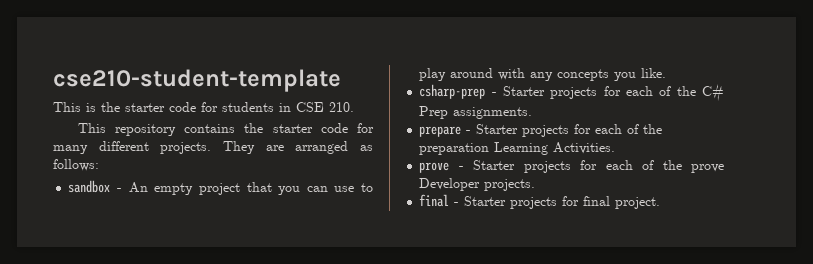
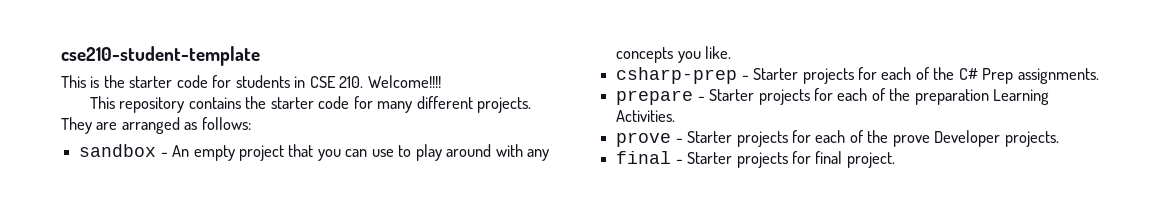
- This is the starter code for students in CSE 210.
+ This is the starter code for students in CSE 210. Welcome!!!!

